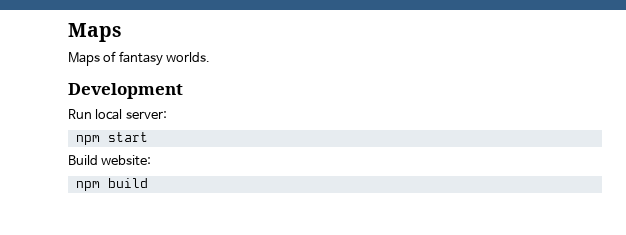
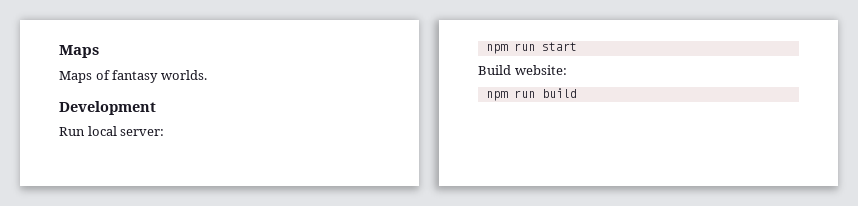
- npm start
+ npm run start
- npm build
+ npm run build

